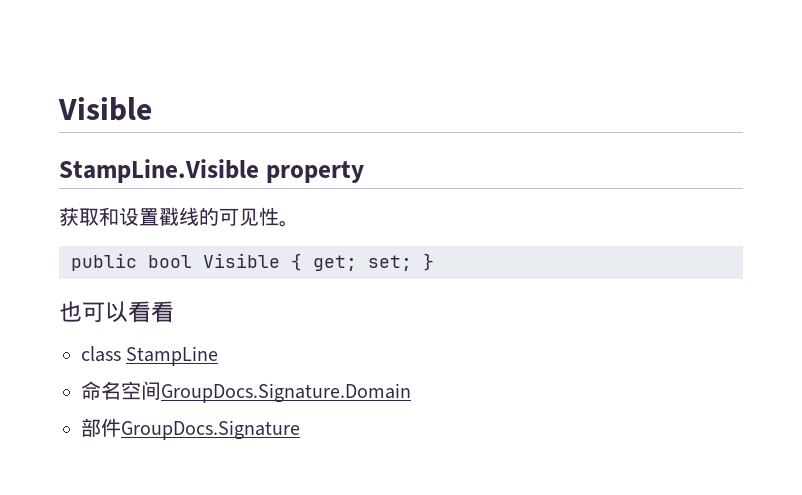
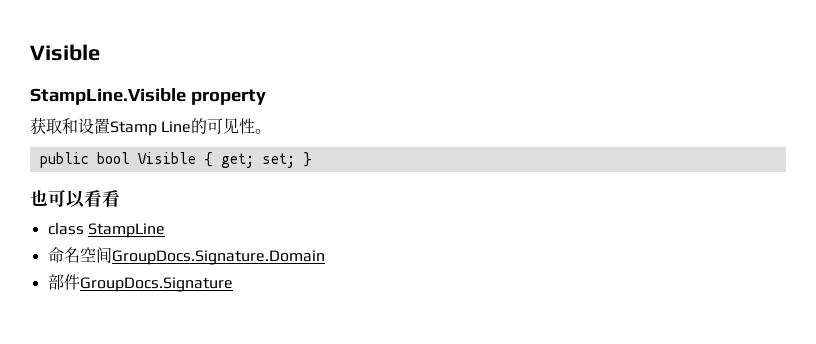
- 获取和设置戳线的可见性。
+ 获取和设置Stamp Line的可见性。

